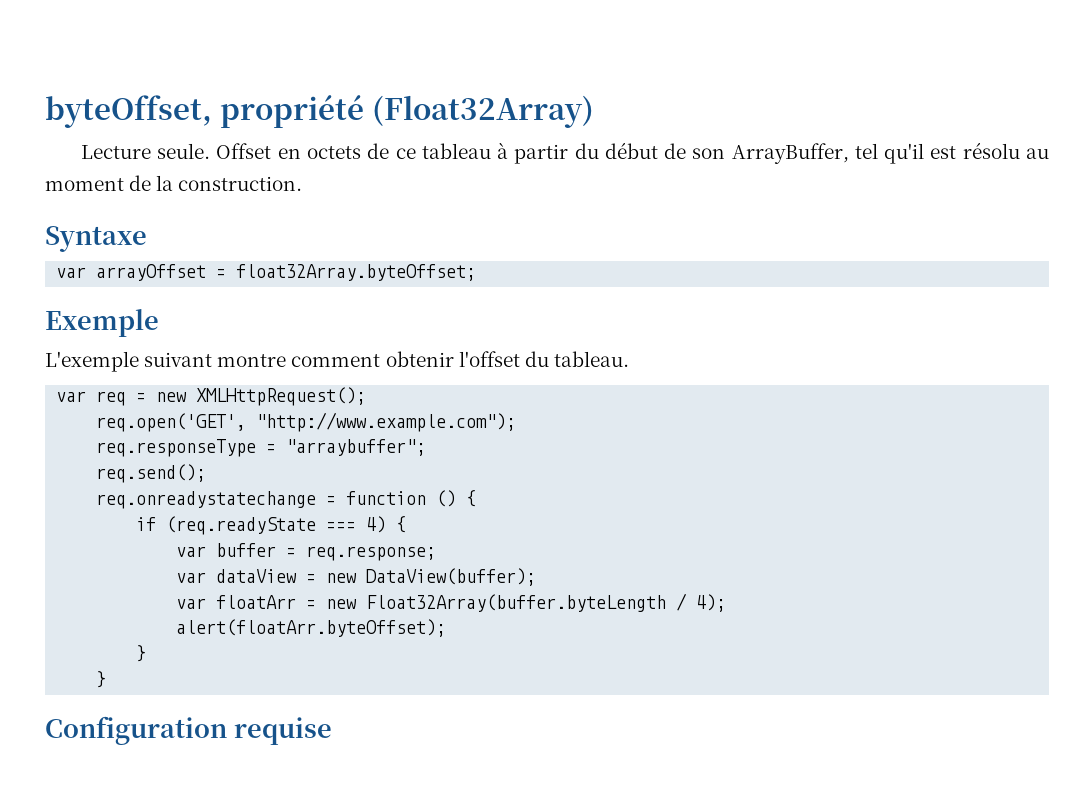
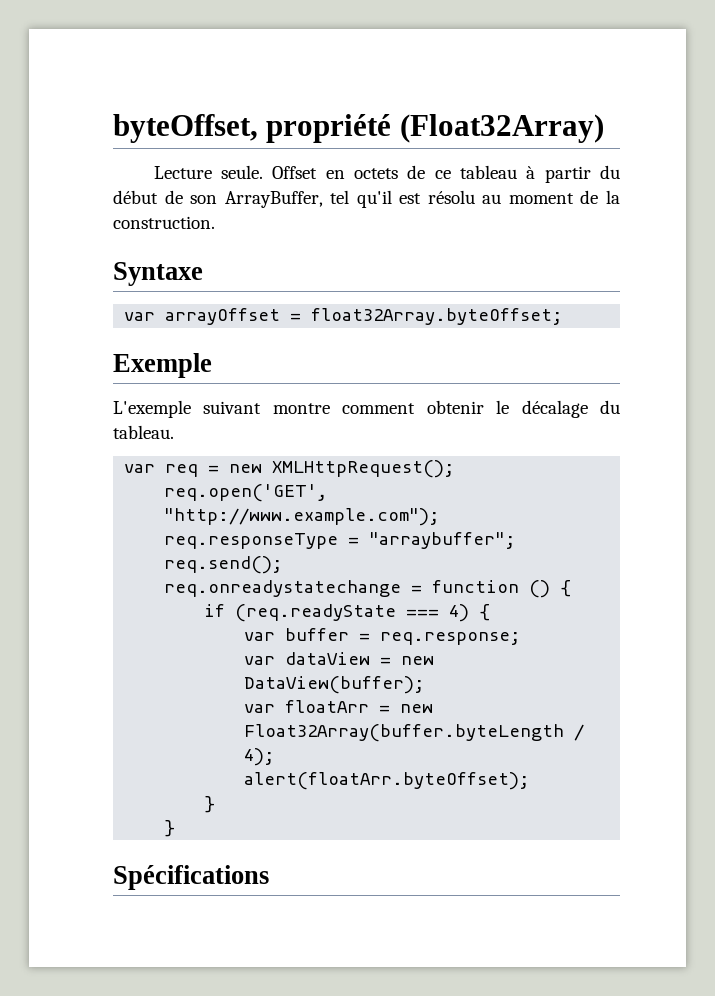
- L'exemple suivant montre comment obtenir l'offset du tableau.
+ L'exemple suivant montre comment obtenir le décalage du tableau.
- Configuration requise
+ Spécifications

